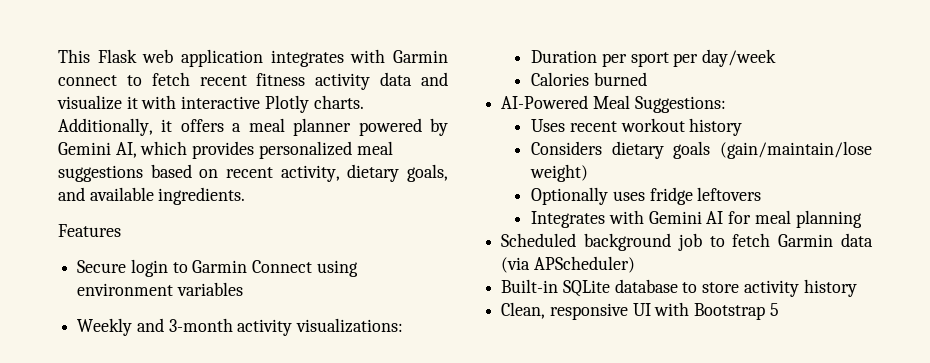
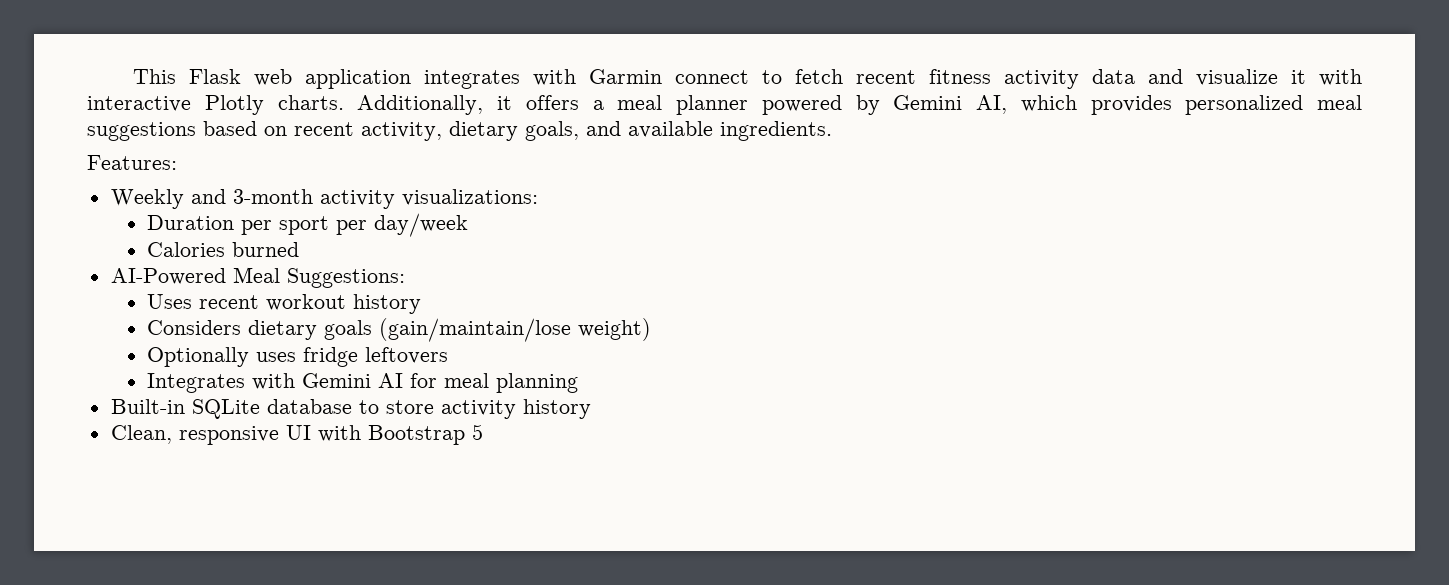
- Features
- Secure login to Garmin Connect using environment variables
+ Features:
- Scheduled background job to fetch Garmin data (via APScheduler)

